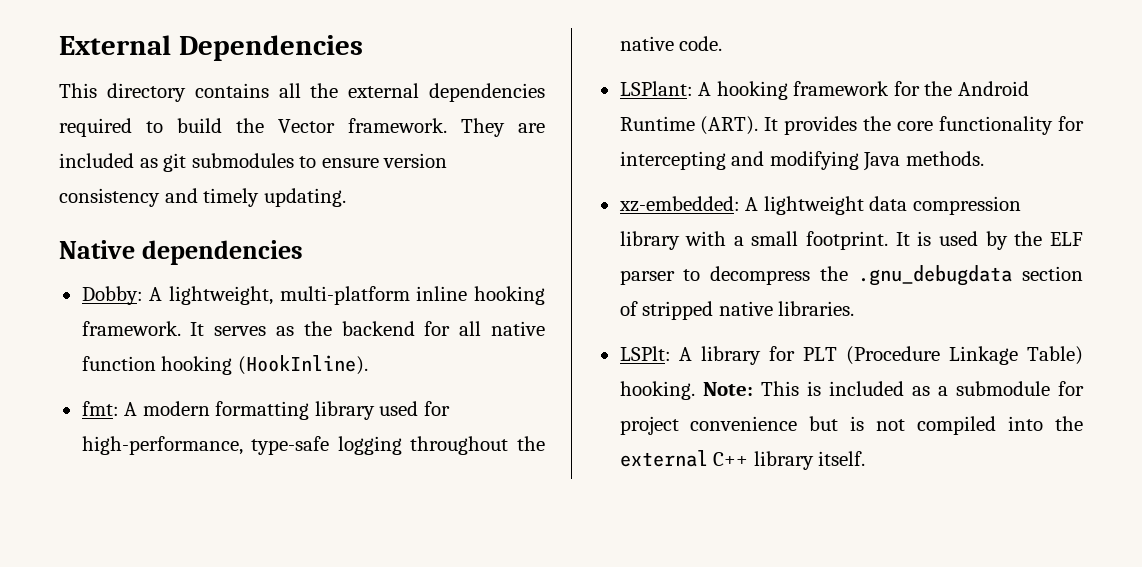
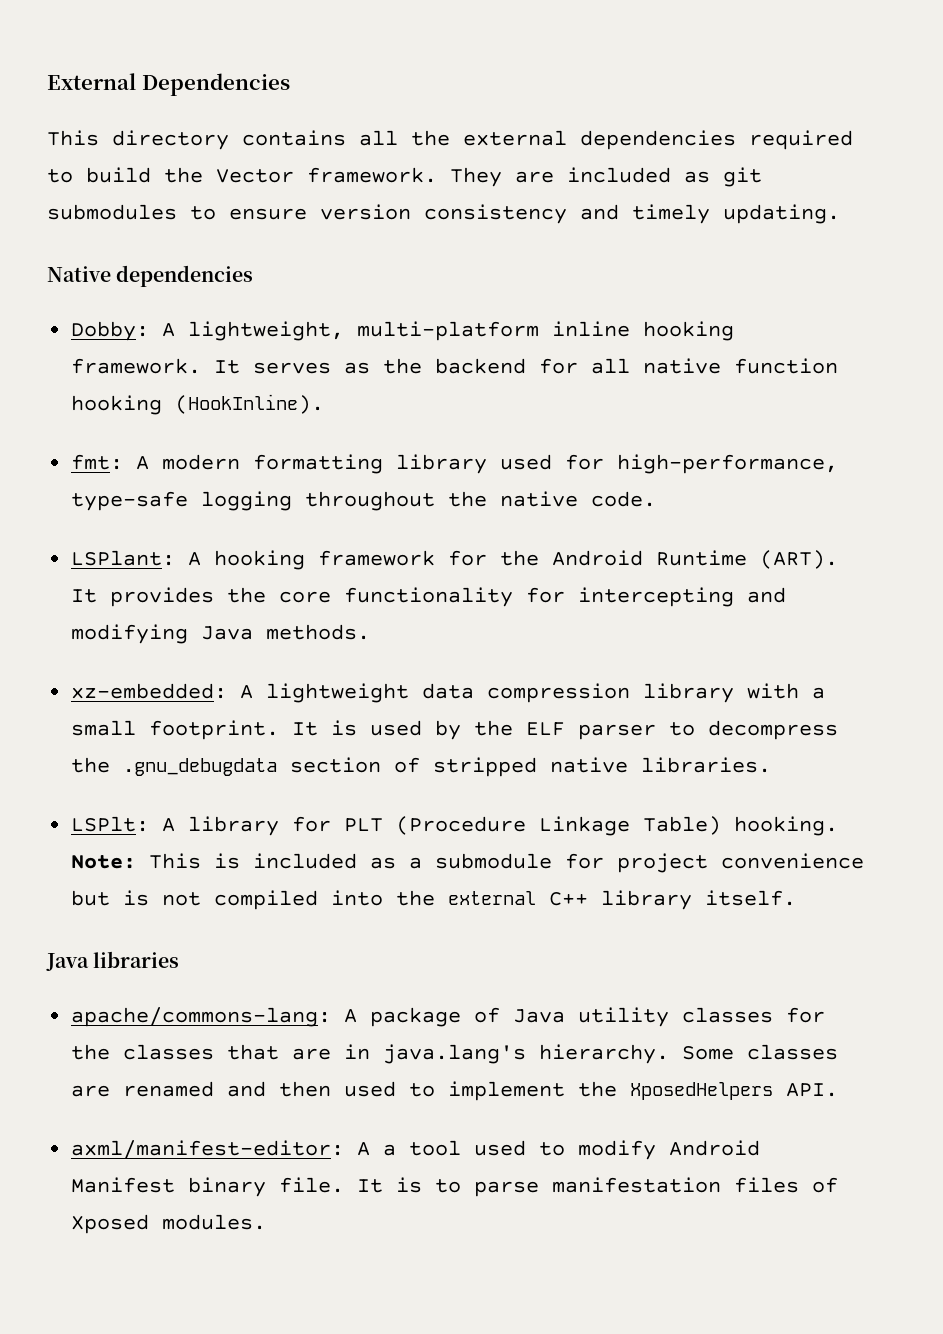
+ Java libraries
+ apache/commons-lang: A package of Java utility classes for the classes that are in java.lang's hierarchy. Some classes are renamed and then used to implement the XposedHelpers API.
+ axml/manifest-editor: A a tool used to modify Android Manifest binary file. It is to parse manifestation files of Xposed modules.

